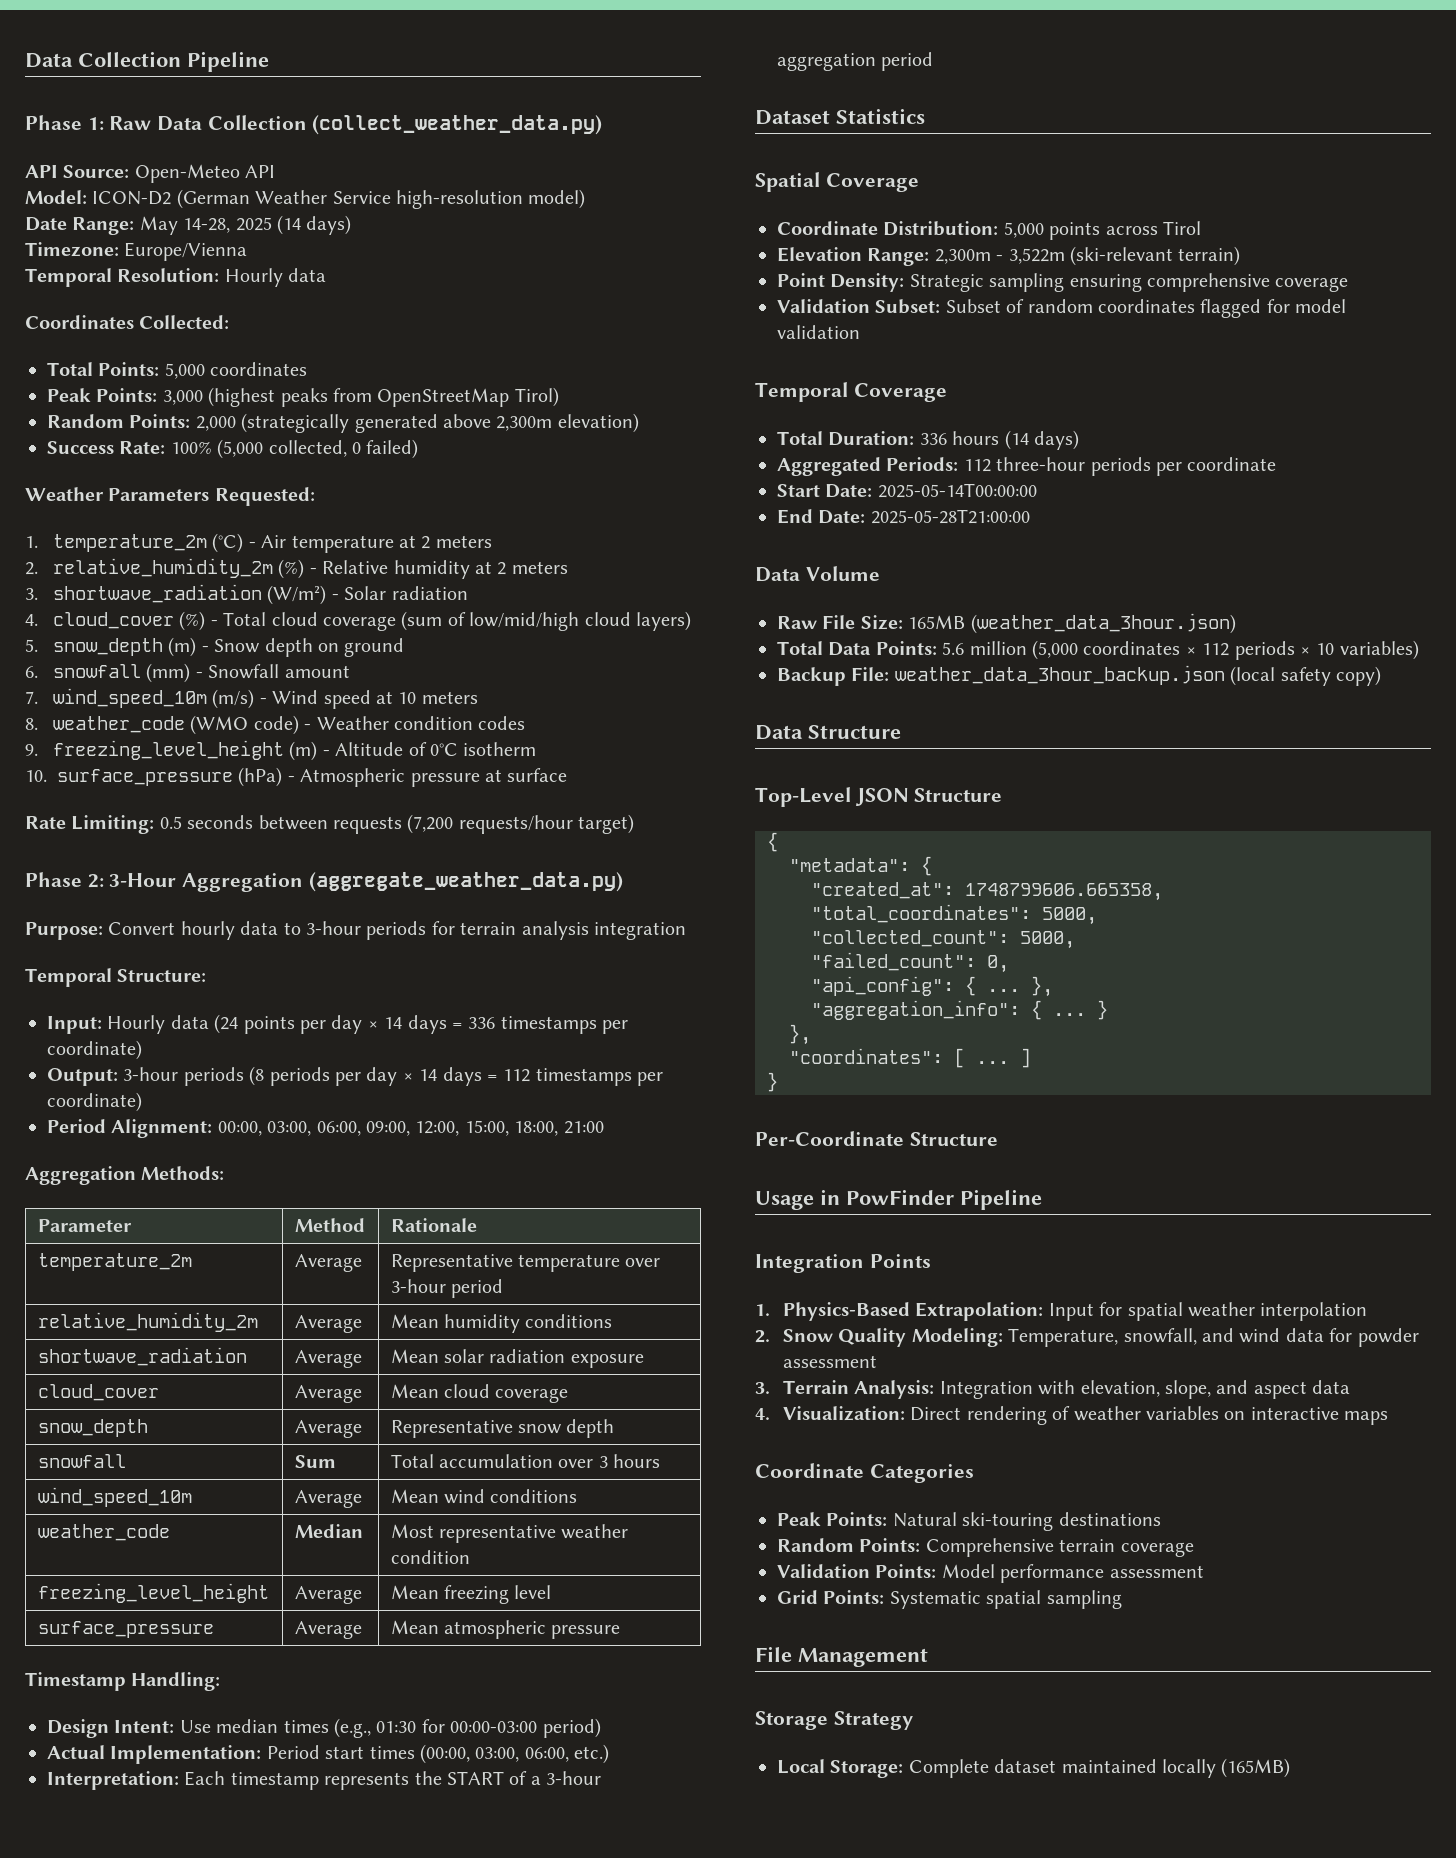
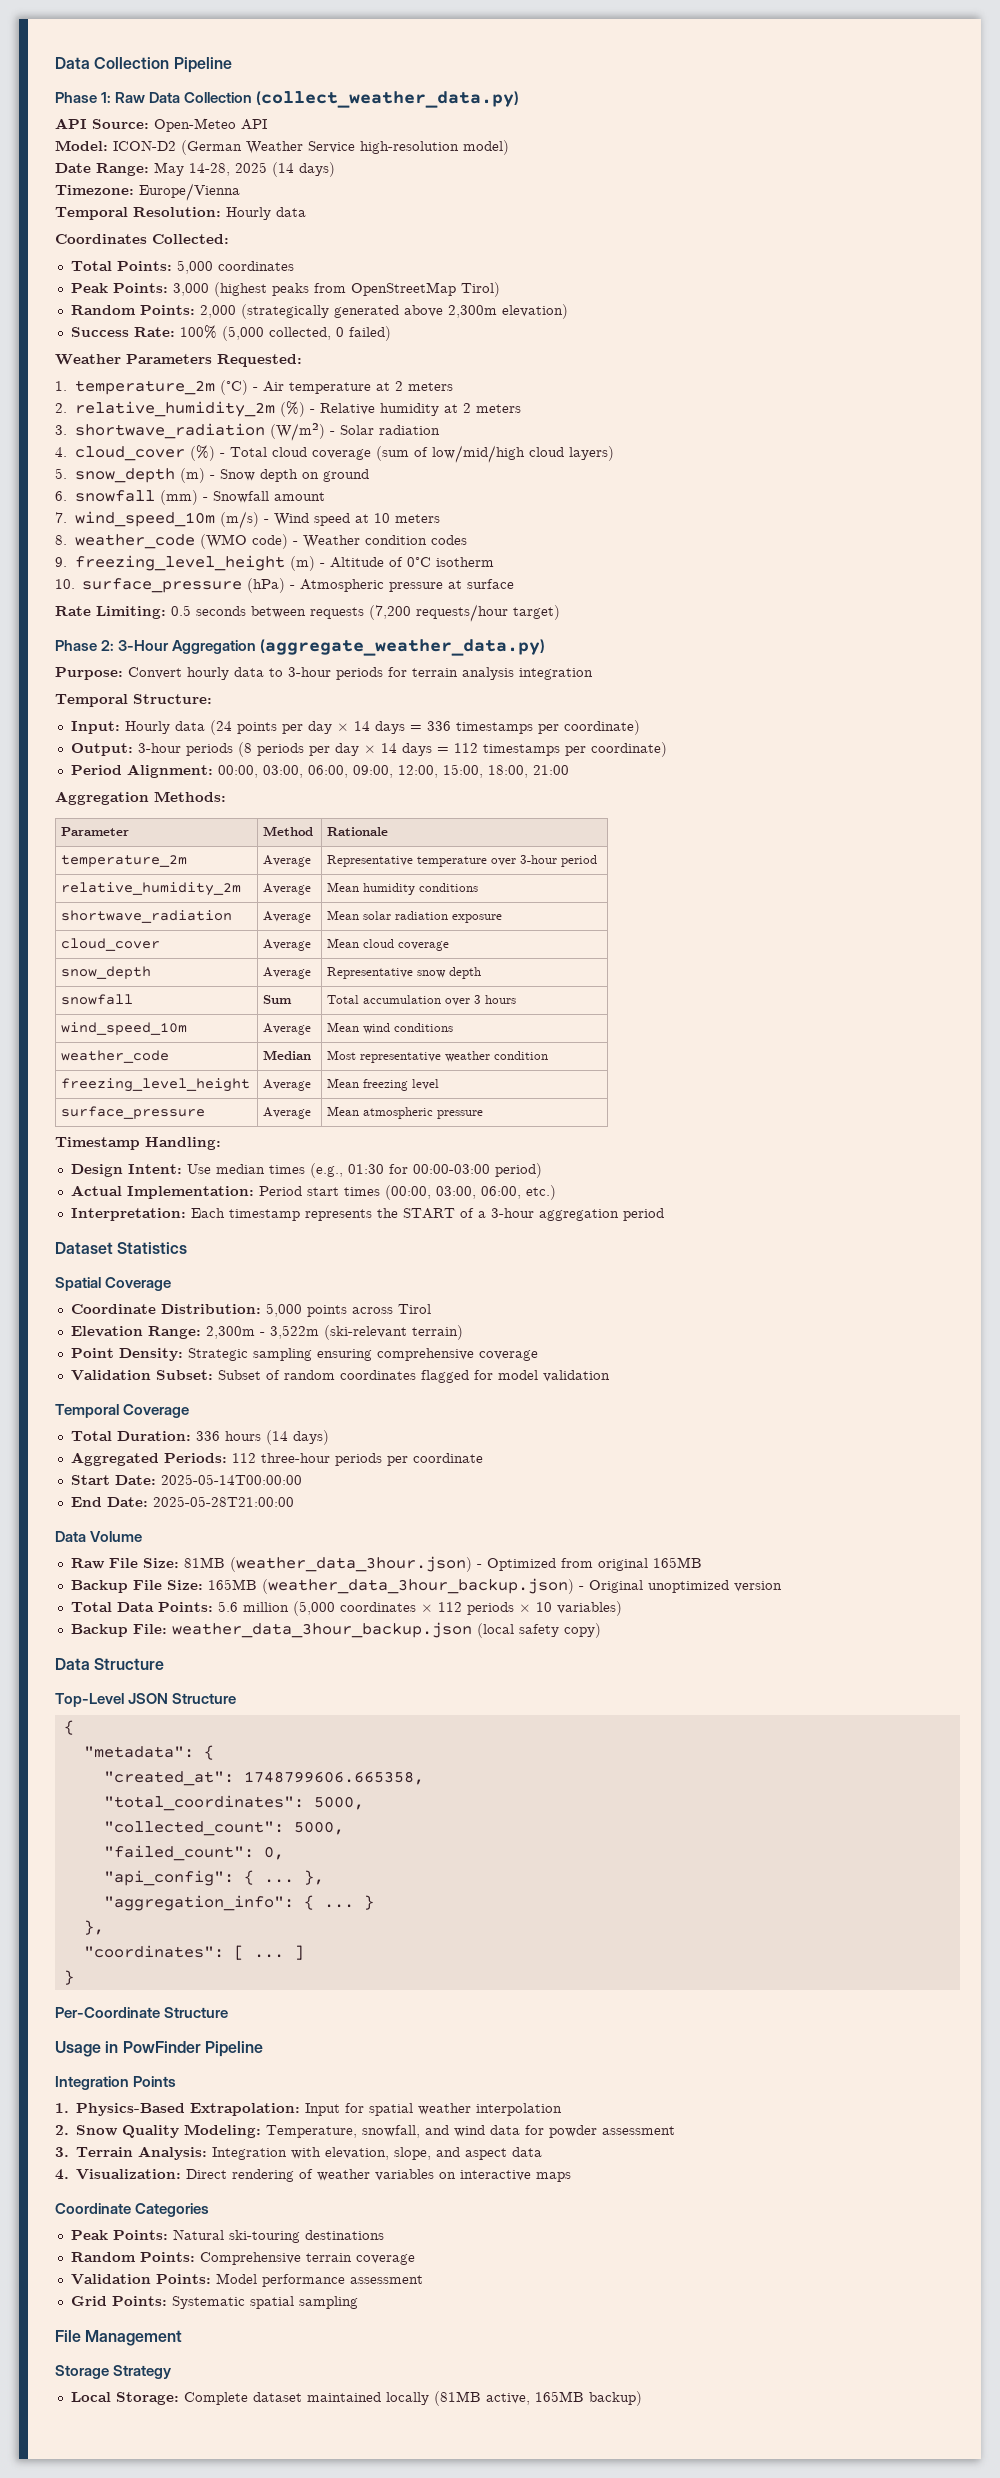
- Raw File Size: 165MB (weather_data_3hour.json)
+ Raw File Size: 81MB (weather_data_3hour.json) - Optimized from original 165MB
+ Backup File Size: 165MB (weather_data_3hour_backup.json) - Original unoptimized version
- Local Storage: Complete dataset maintained locally (165MB)
+ Local Storage: Complete dataset maintained locally (81MB active, 165MB backup)

